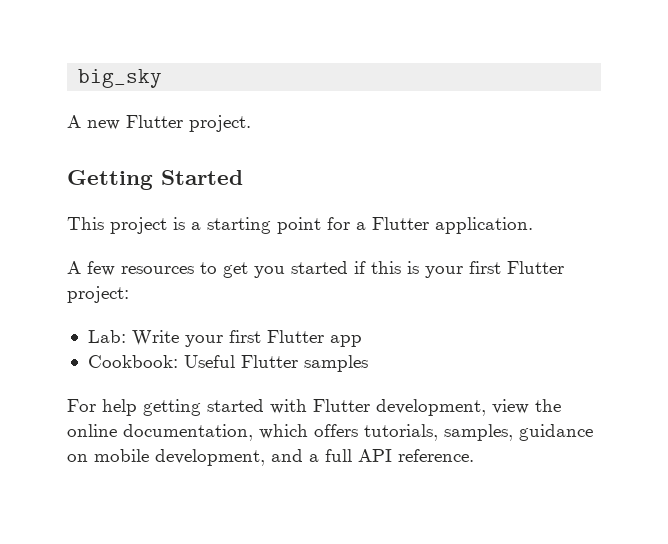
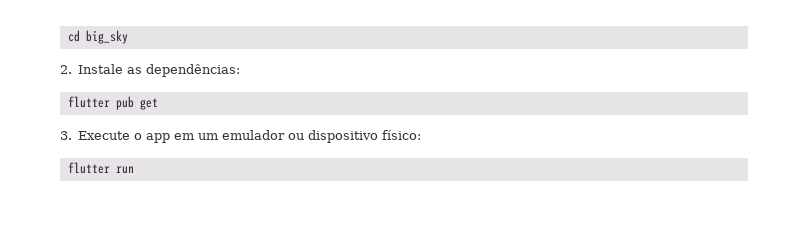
- big_sky
+ cd big_sky
- A new Flutter project.
- Getting Started
- This project is a starting point for a Flutter application.
- A few resources to get you started if this is your first Flutter project:
- Lab: Write your first Flutter app
- Cookbook: Useful Flutter samples
- For help getting started with Flutter development, view the online documentation, which offers tutorials, samples, guidance on mobile development, and a full API reference.
+ 2. Instale as dependências:
+ flutter pub get
+ 3. Execute o app em um emulador ou dispositivo físico:
+ flutter run

